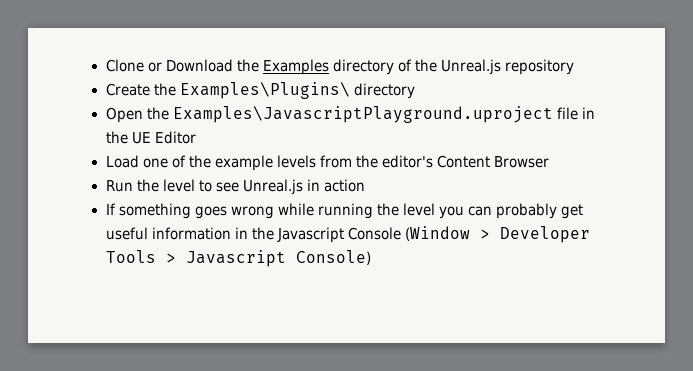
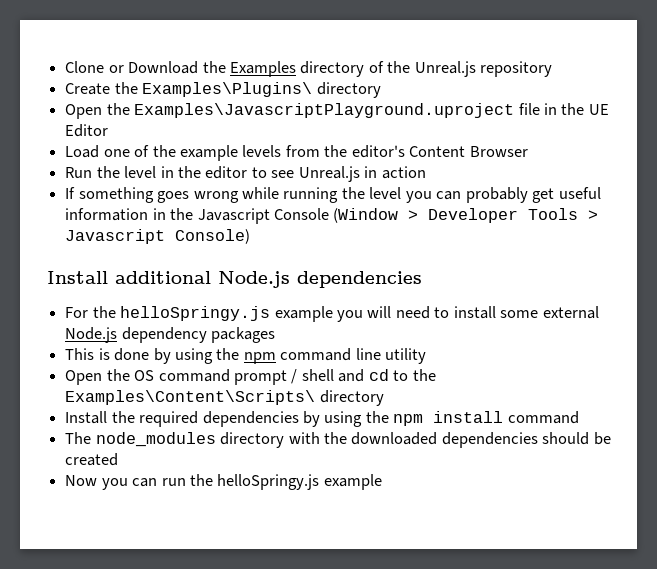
- Run the level to see Unreal.js in action
+ Run the level in the editor to see Unreal.js in action
+ Install additional Node.js dependencies
+ For the helloSpringy.js example you will need to install some external Node.js dependency packages
+ This is done by using the npm command line utility
+ Open the OS command prompt / shell and cd to the Examples\Content\Scripts\ directory
+ Install the required dependencies by using the npm install command
+ The node_modules directory with the downloaded dependencies should be created
+ Now you can run the helloSpringy.js example

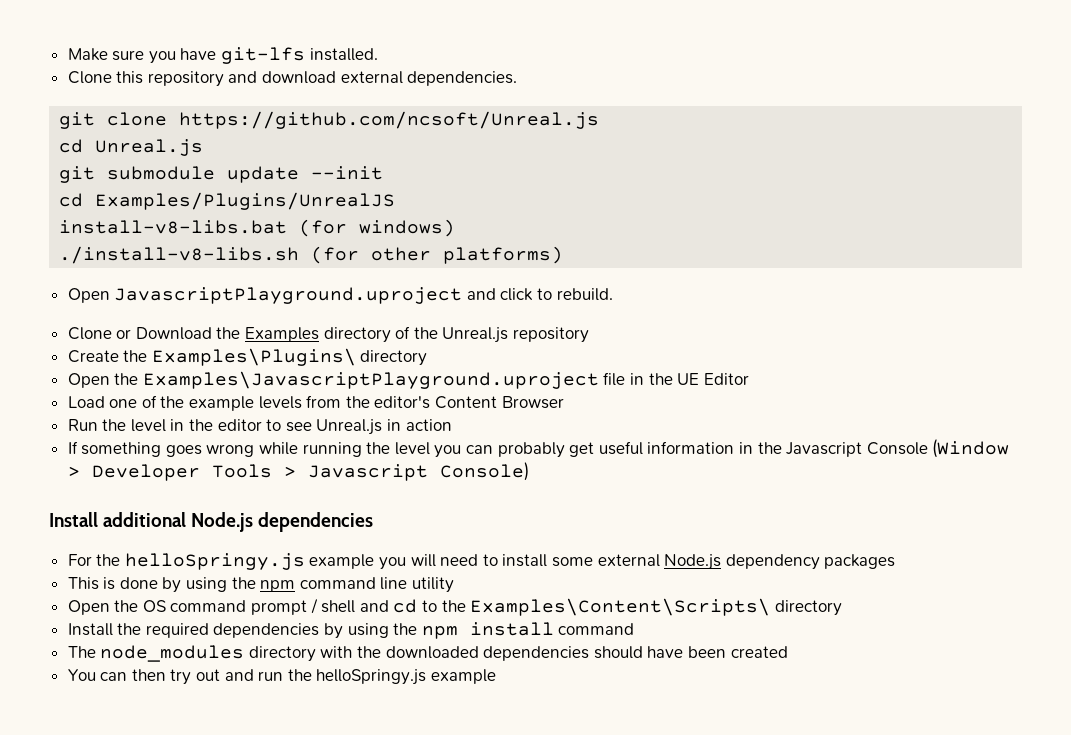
+ Make sure you have git-lfs installed.
+ Clone this repository and download external dependencies.
+ git clone https://github.com/ncsoft/Unreal.js
+ cd Unreal.js
+ git submodule update --init
+ cd Examples/Plugins/UnrealJS
+ install-v8-libs.bat (for windows)
+ ./install-v8-libs.sh (for other platforms)
+ Open JavascriptPlayground.uproject and click to rebuild.
- The node_modules directory with the downloaded dependencies should be created
+ The node_modules directory with the downloaded dependencies should have been created
- Now you can run the helloSpringy.js example
+ You can then try out and run the helloSpringy.js example

